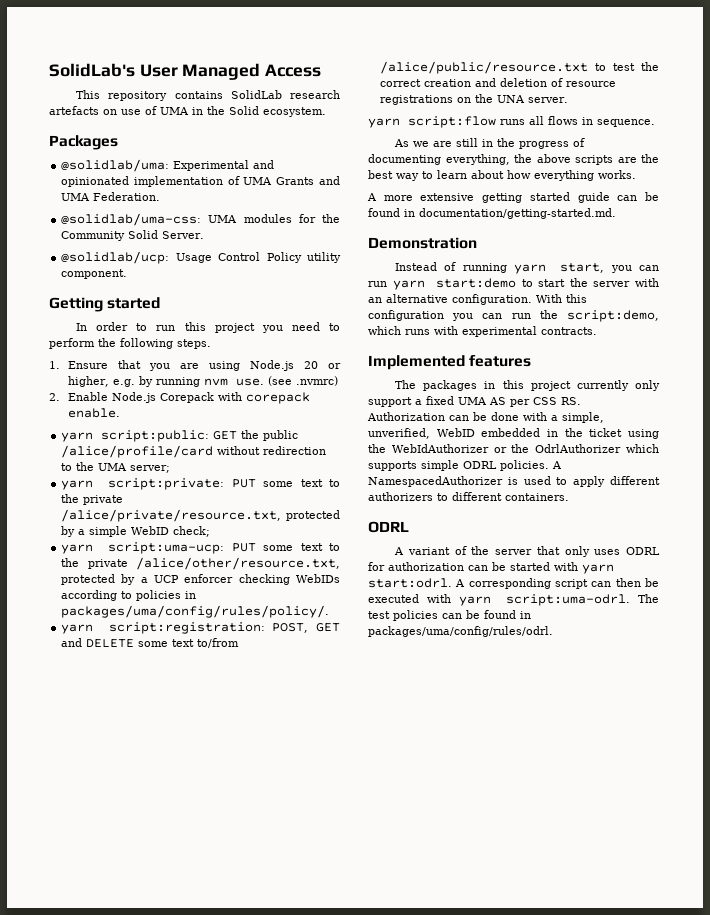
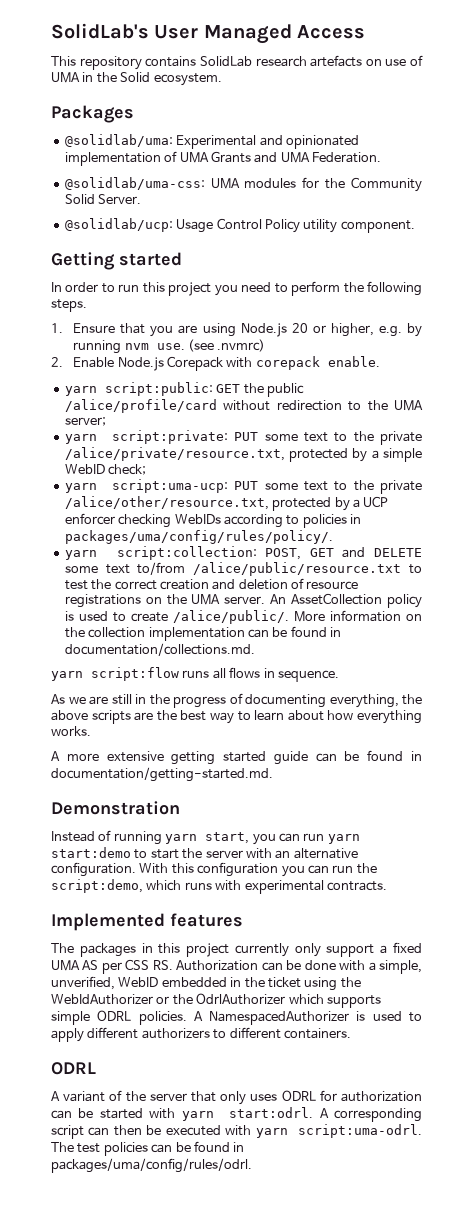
- yarn script:registration: POST, GET and DELETE some text to/from /alice/public/resource.txt to test the correct creation and deletion of resource registrations on the UNA server.
+ yarn script:collection: POST, GET and DELETE some text to/from /alice/public/resource.txt to test the correct creation and deletion of resource registrations on the UMA server. An AssetCollection policy is used to create /alice/public/. More information on the collection implementation can be found in documentation/collections.md.

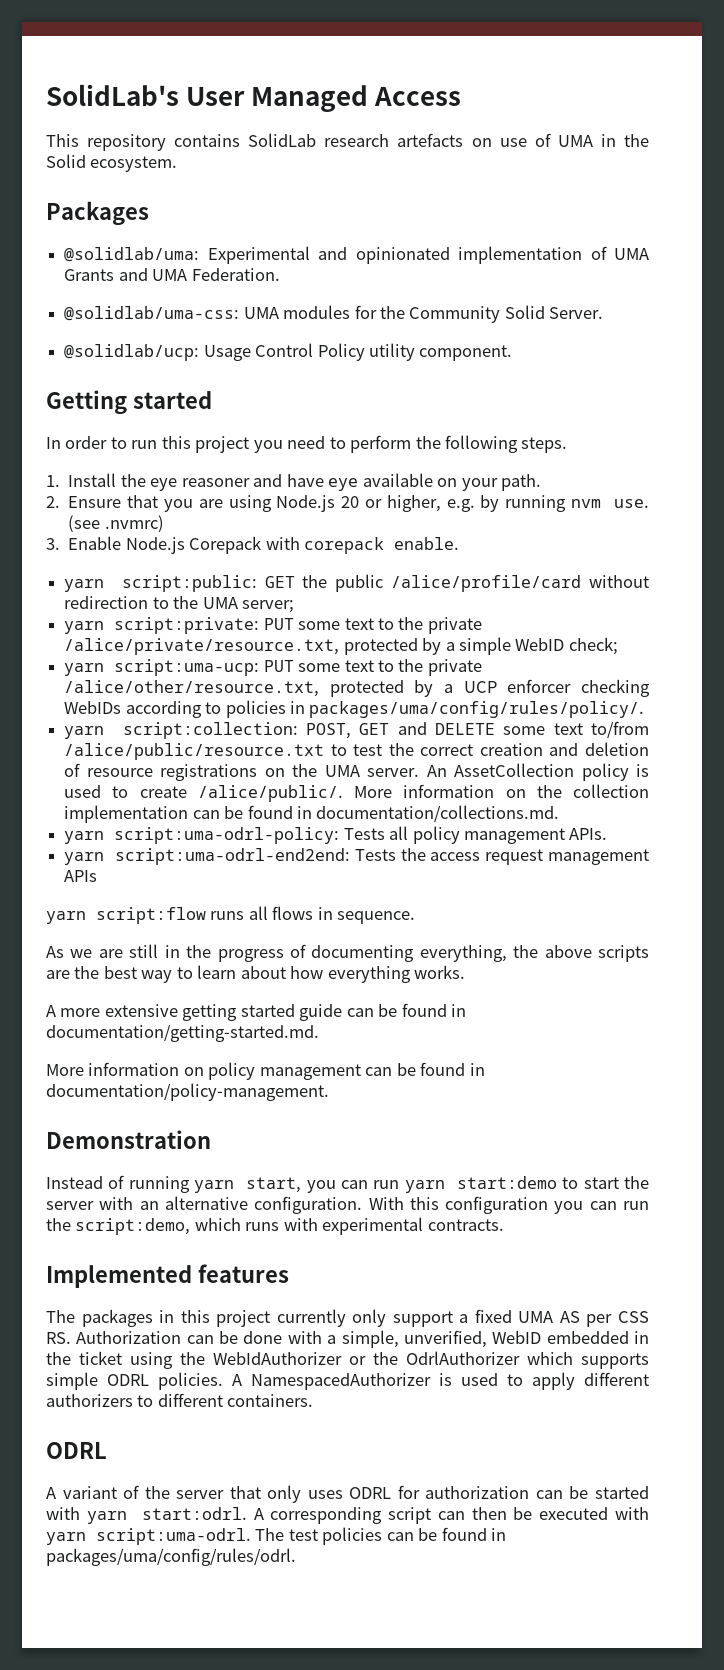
- 1. Ensure that you are using Node.js 20 or higher, e.g. by running nvm use.
+ 1. Install the eye reasoner and have eye available on your path.
+ 2. Ensure that you are using Node.js 20 or higher, e.g. by running nvm use.
- 2. Enable Node.js Corepack with corepack enable.
+ 3. Enable Node.js Corepack with corepack enable.
+ yarn script:uma-odrl-policy: Tests all policy management APIs.
+ yarn script:uma-odrl-end2end: Tests the access request management APIs
+ More information on policy management can be found in documentation/policy-management.

